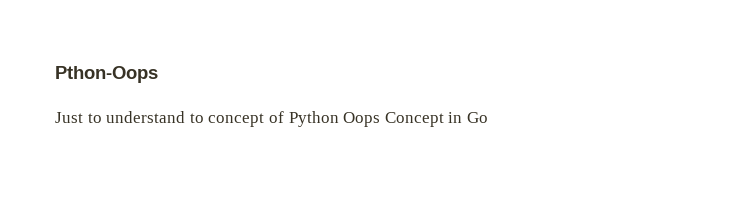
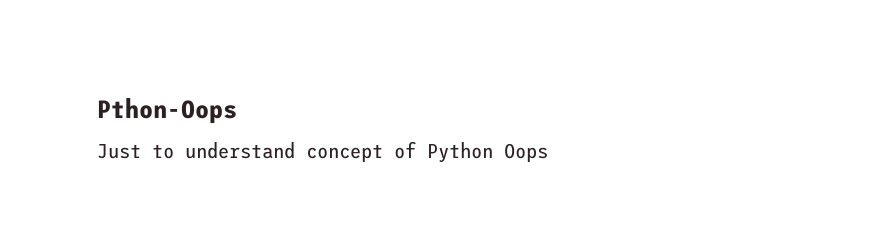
- Just to understand to concept of Python Oops Concept in Go
+ Just to understand concept of Python Oops

